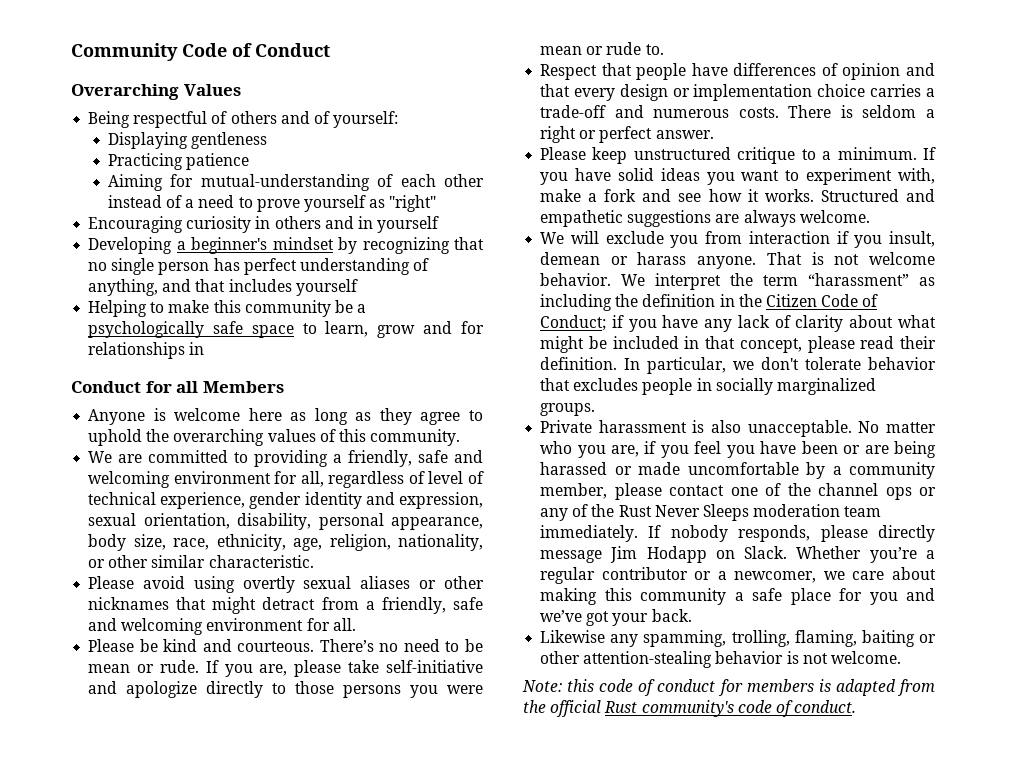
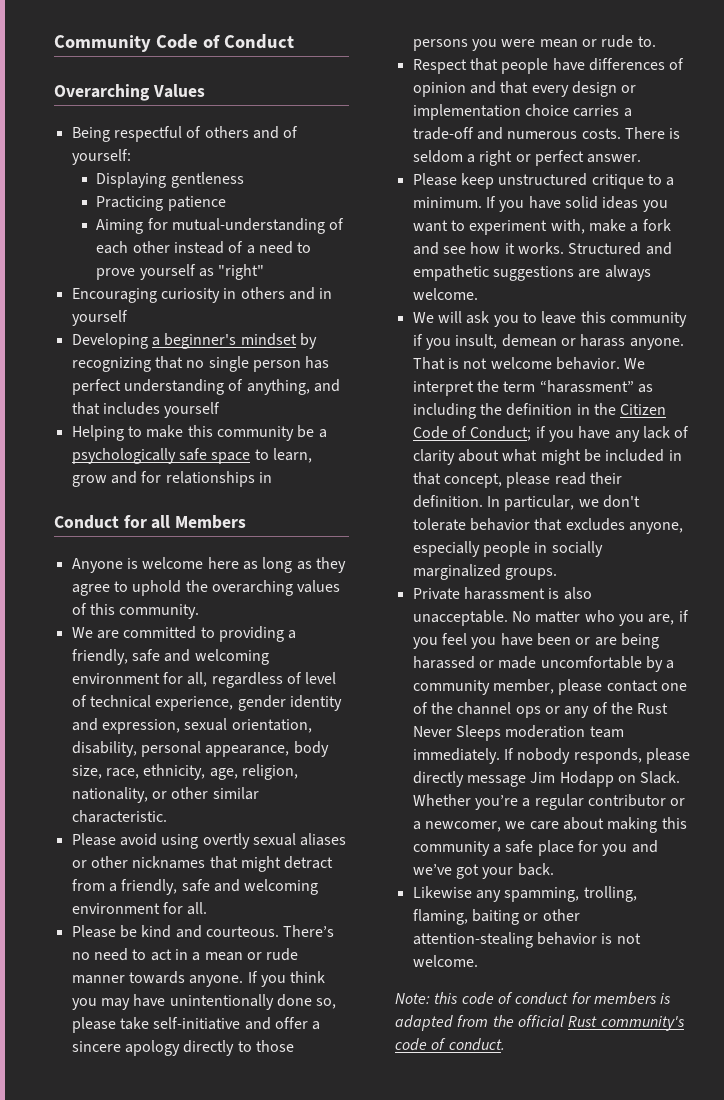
- There’s no need to be mean or rude. If you are, please take self-initiative and apologize directly to those persons you were mean or rude to.
+ There’s no need to act in a mean or rude manner towards anyone. If you think you may have unintentionally done so, please take self-initiative and offer a sincere apology directly to those persons you were mean or rude to.
- We will exclude you from interaction if you insult, demean or harass anyone.
+ We will ask you to leave this community if you insult, demean or harass anyone.
- In particular, we don't tolerate behavior that excludes people in socially marginalized groups.
+ In particular, we don't tolerate behavior that excludes anyone, especially people in socially marginalized groups.

